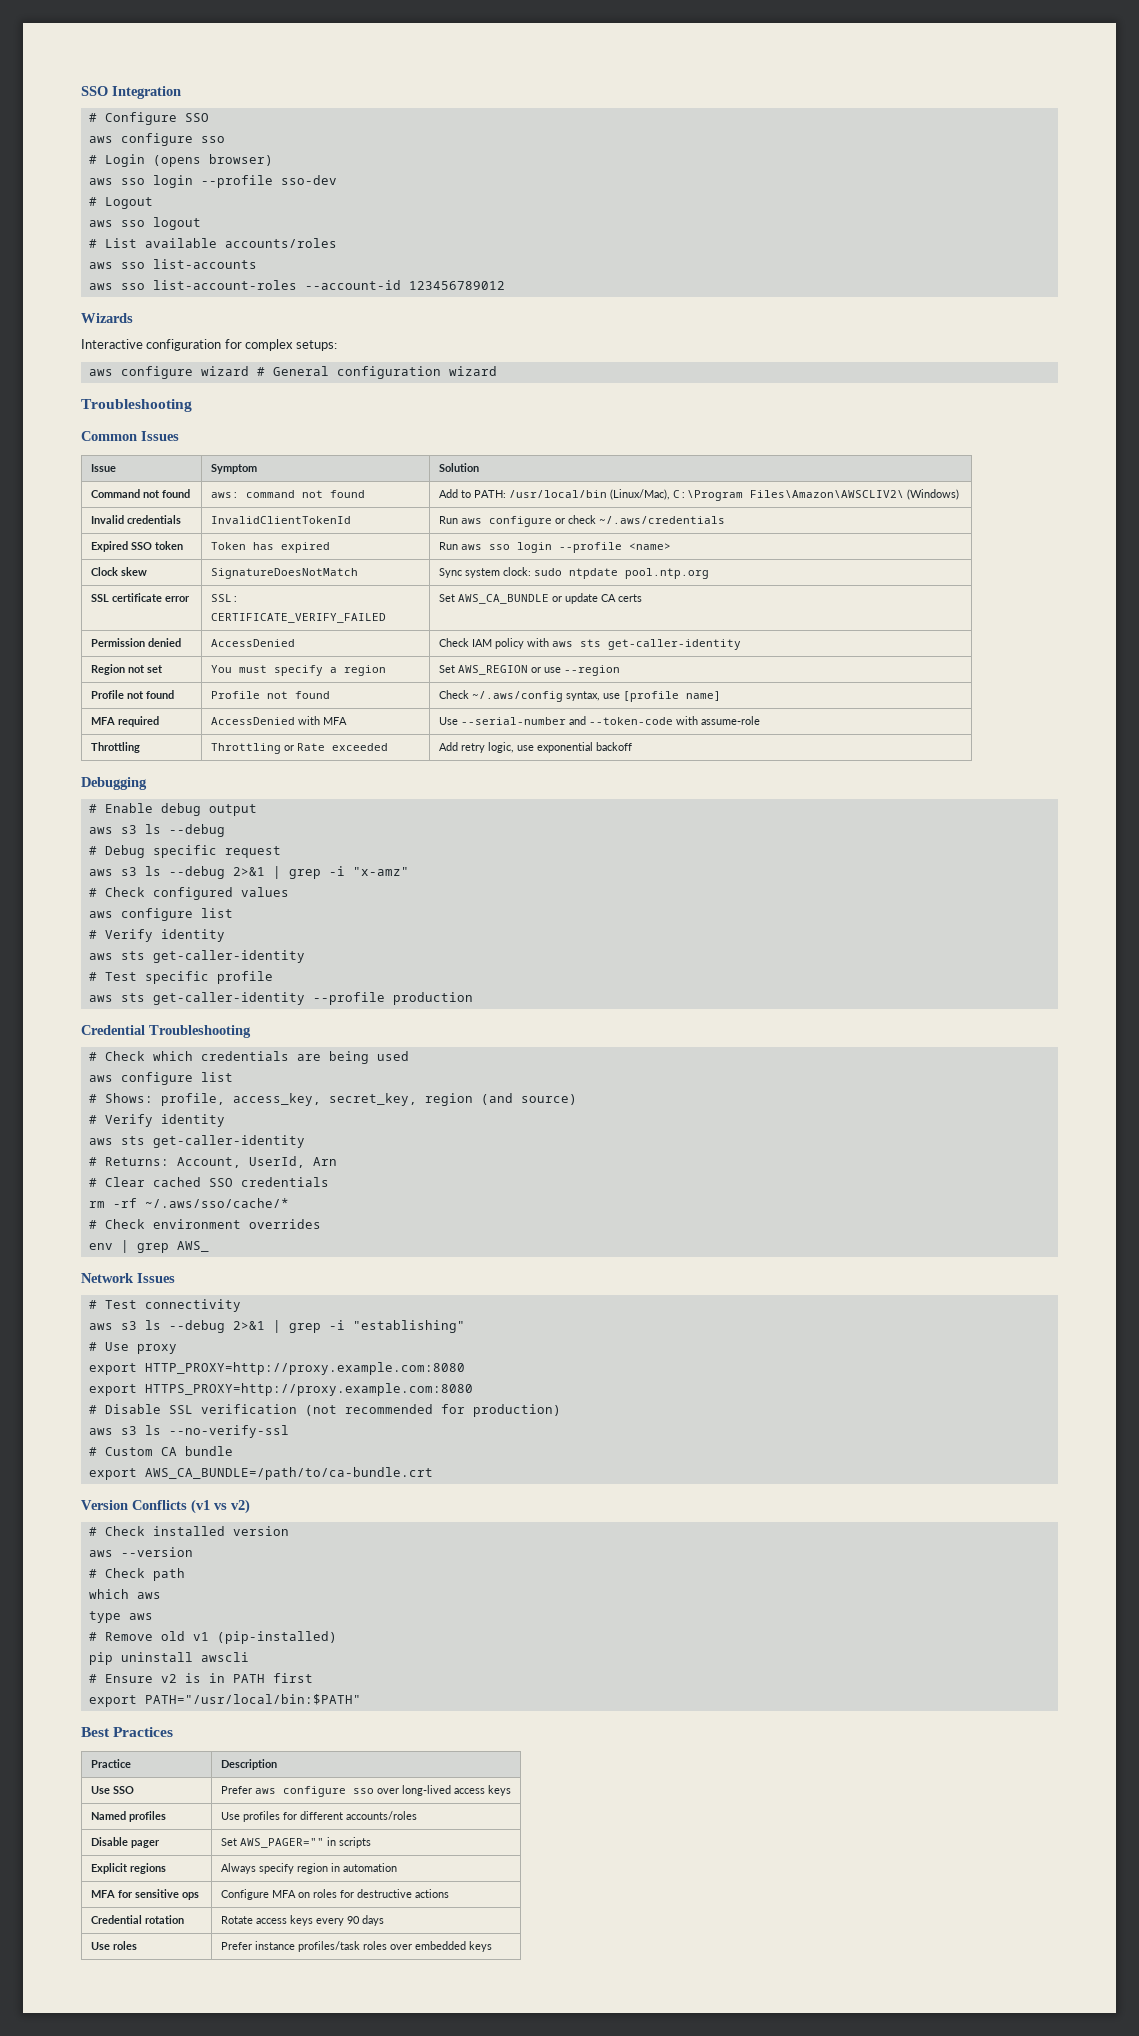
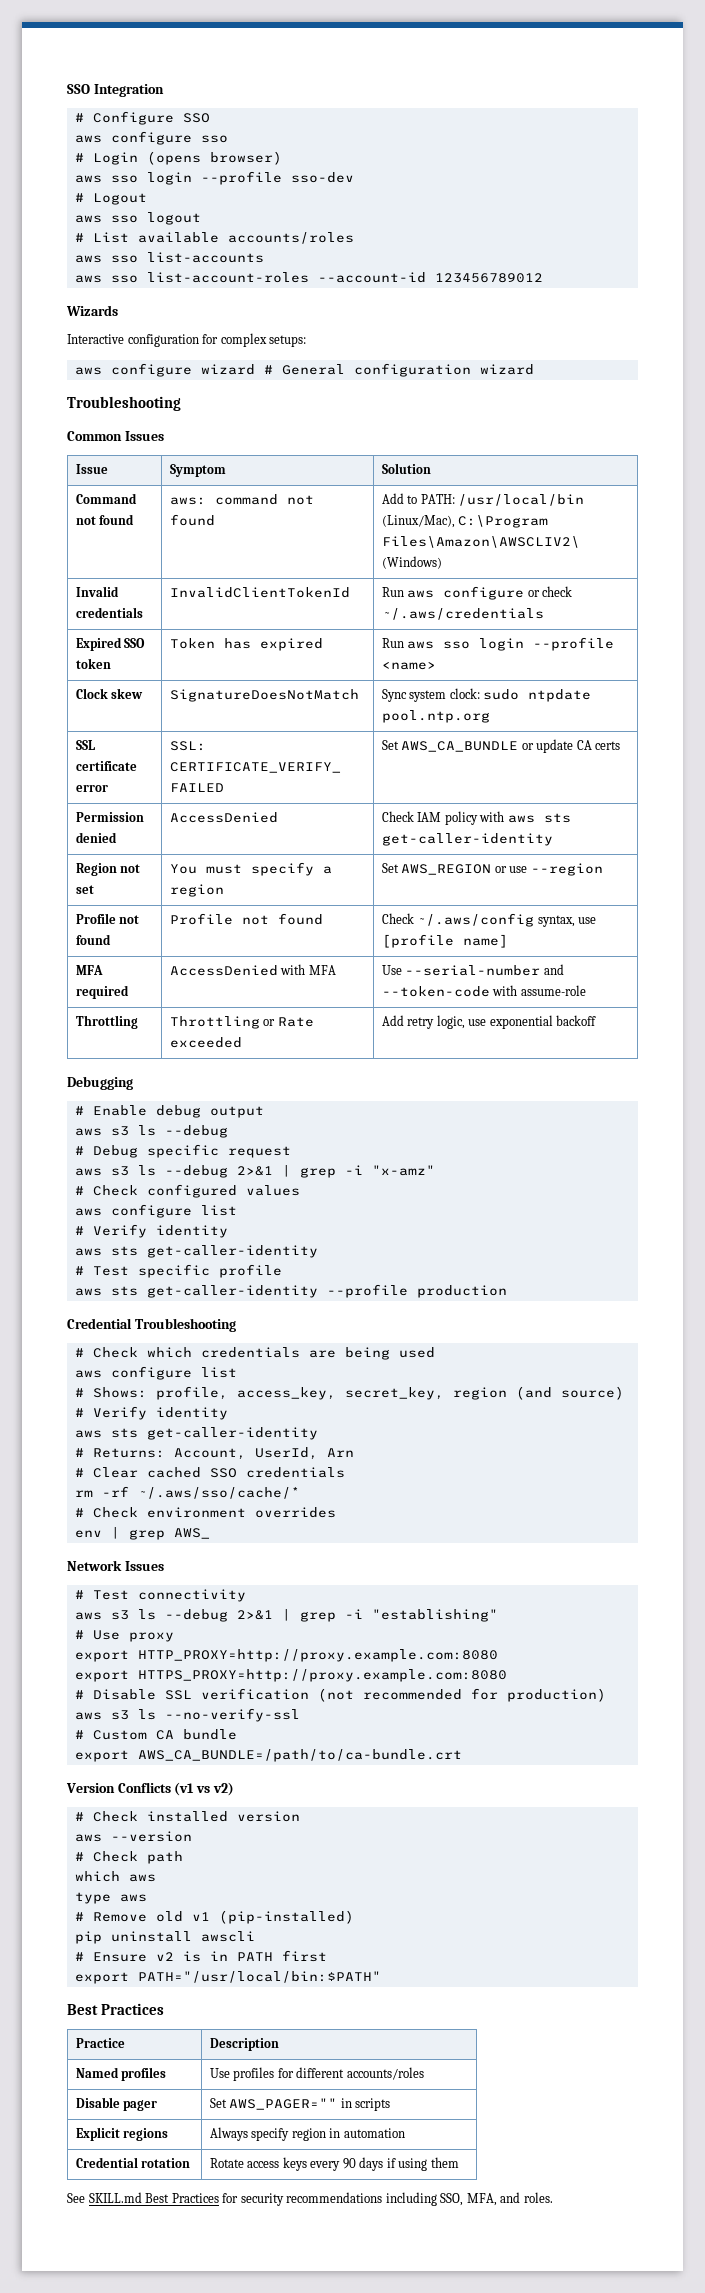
- Use SSO | Prefer aws configure sso over long-lived access keys
- MFA for sensitive ops | Configure MFA on roles for destructive actions
- Credential rotation | Rotate access keys every 90 days
- Use roles | Prefer instance profiles/task roles over embedded keys
+ Credential rotation | Rotate access keys every 90 days if using them
+ See SKILL.md Best Practices for security recommendations including SSO, MFA, and roles.

